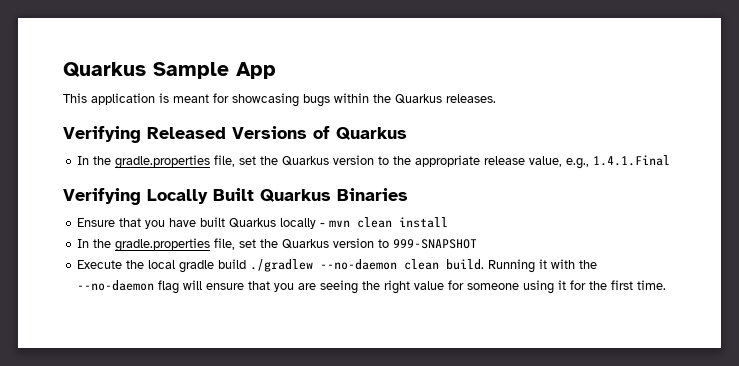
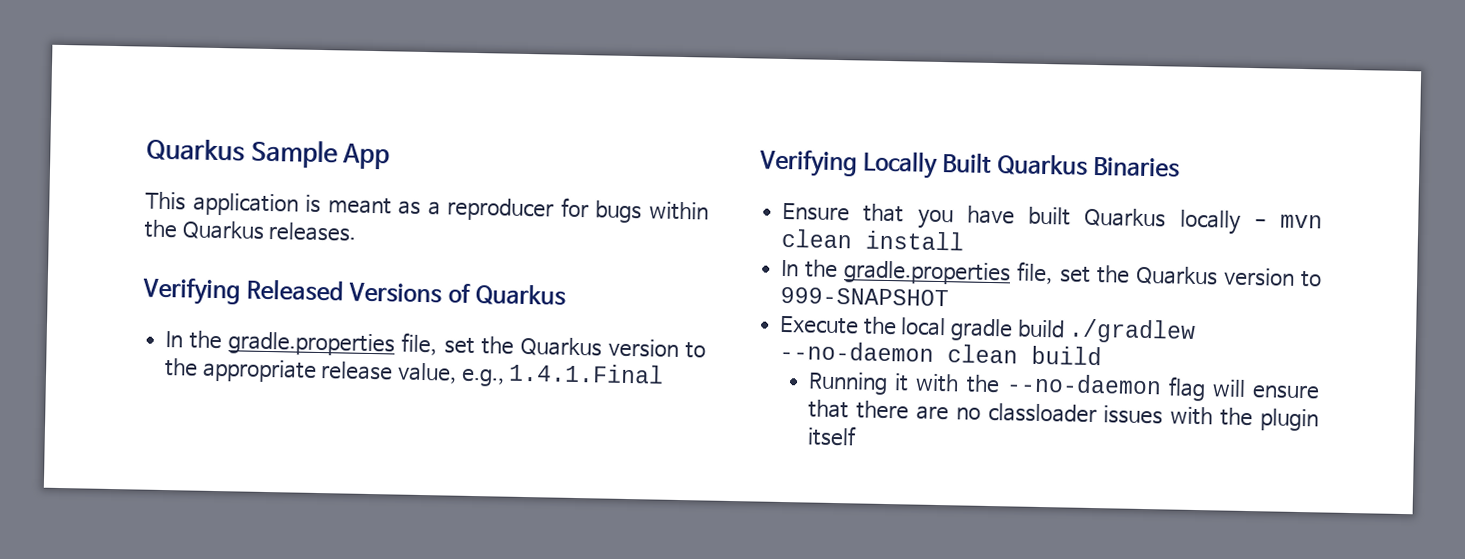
- This application is meant for showcasing bugs within the Quarkus releases.
+ This application is meant as a reproducer for bugs within the Quarkus releases.
- Execute the local gradle build ./gradlew --no-daemon clean build. Running it with the --no-daemon flag will ensure that you are seeing the right value for someone using it for the first time.
+ Execute the local gradle build ./gradlew --no-daemon clean build
+ Running it with the --no-daemon flag will ensure that there are no classloader issues with the plugin itself

